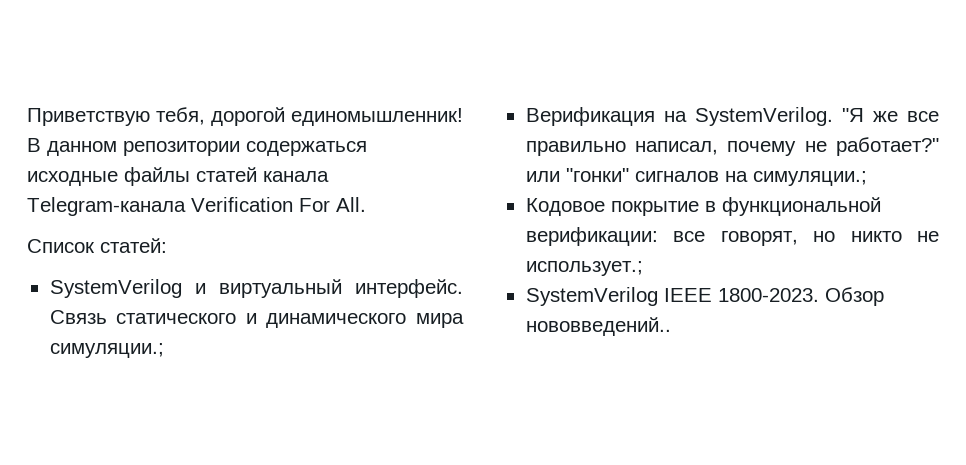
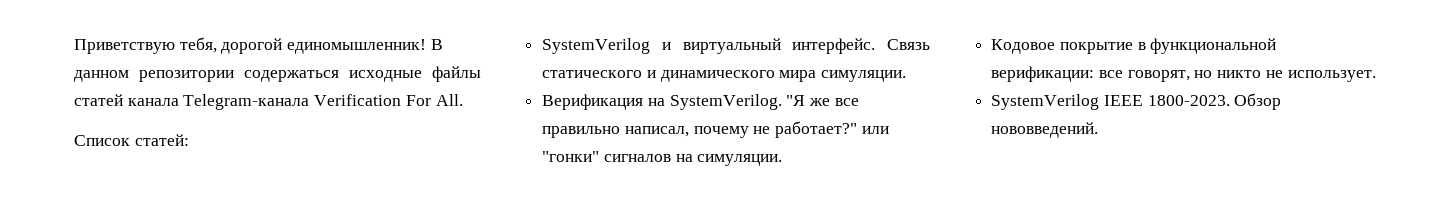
- Связь статического и динамического мира симуляции.;
+ Связь статического и динамического мира симуляции.
- "Я же все правильно написал, почему не работает?" или "гонки" сигналов на симуляции.;
+ "Я же все правильно написал, почему не работает?" или "гонки" сигналов на симуляции.
- Кодовое покрытие в функциональной верификации: все говорят, но никто не использует.;
+ Кодовое покрытие в функциональной верификации: все говорят, но никто не использует.
- Обзор нововведений..
+ Обзор нововведений.

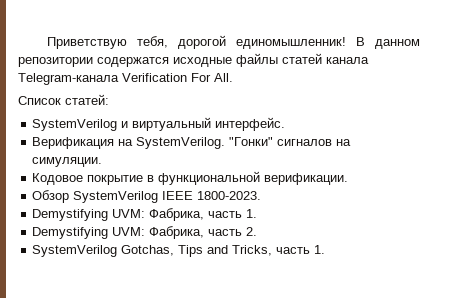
- В данном репозитории содержаться исходные файлы статей канала Telegram-канала Verification For All.
+ В данном репозитории содержатся исходные файлы статей канала Telegram-канала Verification For All.
- SystemVerilog и виртуальный интерфейс. Связь статического и динамического мира симуляции.
- Верификация на SystemVerilog. "Я же все правильно написал, почему не работает?" или "гонки" сигналов на симуляции.
+ SystemVerilog и виртуальный интерфейс.
+ Верификация на SystemVerilog. "Гонки" сигналов на симуляции.
- Кодовое покрытие в функциональной верификации: все говорят, но никто не использует.
- SystemVerilog IEEE 1800-2023. Обзор нововведений.
+ Кодовое покрытие в функциональной верификации.
+ Обзор SystemVerilog IEEE 1800-2023.
+ Demystifying UVM: Фабрика, часть 1.
+ Demystifying UVM: Фабрика, часть 2.
+ SystemVerilog Gotchas, Tips and Tricks, часть 1.

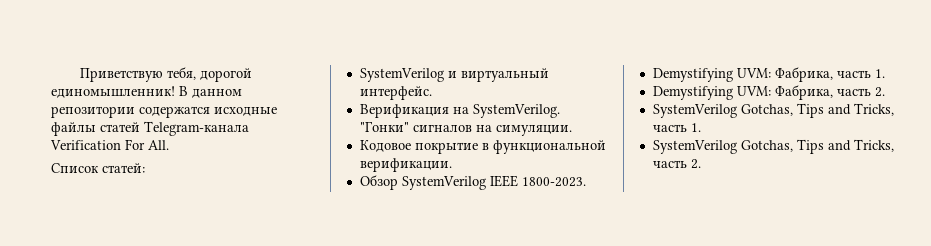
- В данном репозитории содержатся исходные файлы статей канала Telegram-канала Verification For All.
+ В данном репозитории содержатся исходные файлы статей Telegram-канала Verification For All.
+ SystemVerilog Gotchas, Tips and Tricks, часть 2.

